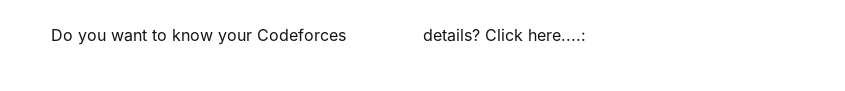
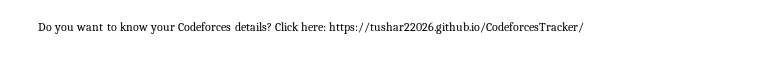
- Click here....:
+ Click here: https://tushar22026.github.io/CodeforcesTracker/

